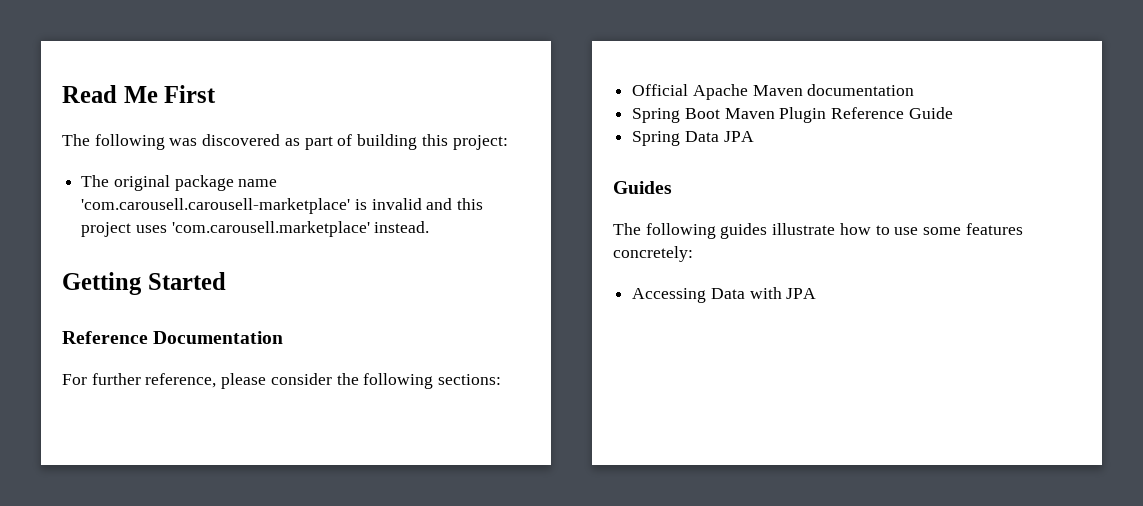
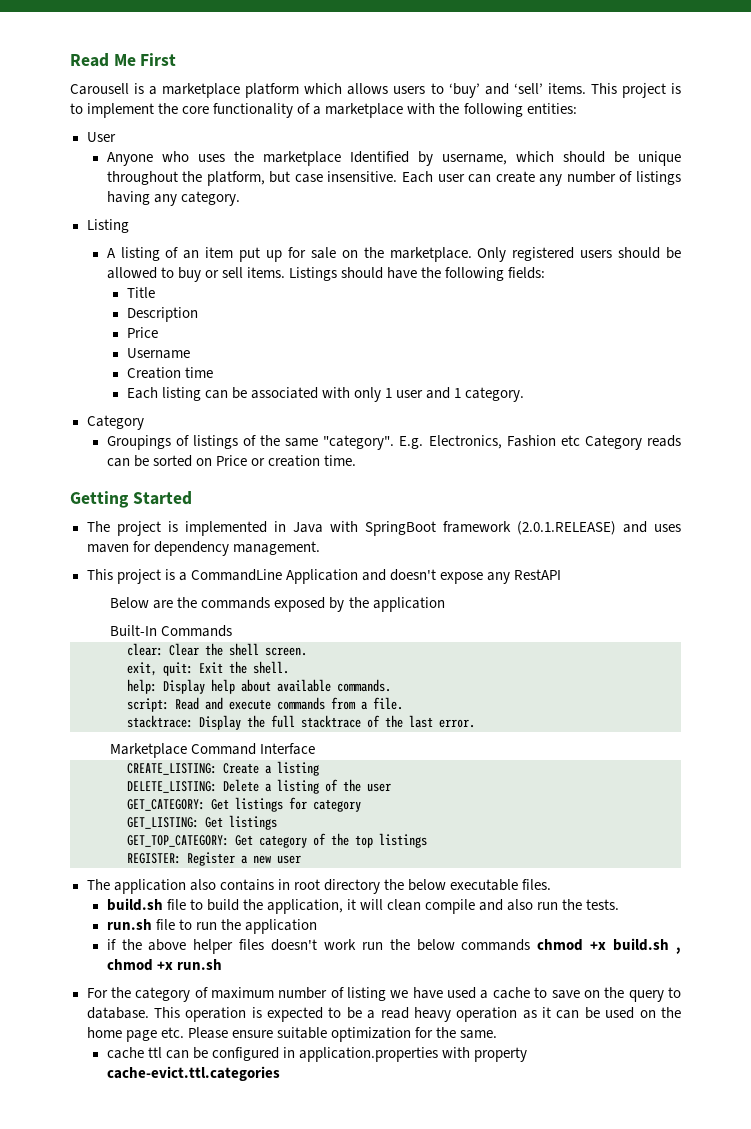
- The following was discovered as part of building this project:
- The original package name 'com.carousell.carousell-marketplace' is invalid and this project uses 'com.carousell.marketplace' instead.
+ Carousell is a marketplace platform which allows users to ‘buy’ and ‘sell’ items. This project is to implement the core functionality of a marketplace with the following entities:
+ User
+ Anyone who uses the marketplace Identified by username, which should be unique throughout the platform, but case insensitive. Each user can create any number of listings having any category.
+ Listing
+ A listing of an item put up for sale on the marketplace. Only registered users should be allowed to buy or sell items. Listings should have the following fields:
+ Title
+ Description
+ Price
+ Username
+ Creation time
+ Each listing can be associated with only 1 user and 1 category.
+ Category
+ Groupings of listings of the same "category". E.g. Electronics, Fashion etc Category reads can be sorted on Price or creation time.
  Getting Started
- Reference Documentation
- For further reference, please consider the following sections:
- Official Apache Maven documentation
- Spring Boot Maven Plugin Reference Guide
- Spring Data JPA
- Guides
- The following guides illustrate how to use some features concretely:
- Accessing Data with JPA
+ The project is implemented in Java with SpringBoot framework (2.0.1.RELEASE) and uses maven for dependency management.
+ This project is a CommandLine Application and doesn't expose any RestAPI
+ Below are the commands exposed by the application
+ Built-In Commands
+ clear: Clear the shell screen.
+ exit, quit: Exit the shell.
+ help: Display help about available commands.
+ script: Read and execute commands from a file.
+ stacktrace: Display the full stacktrace of the last error.
+ Marketplace Command Interface
+ CREATE_LISTING: Create a listing
+ DELETE_LISTING: Delete a listing of the user
+ GET_CATEGORY: Get listings for category
+ GET_LISTING: Get listings
+ GET_TOP_CATEGORY: Get category of the top listings
+ REGISTER: Register a new user
+ The application also contains in root directory the below executable files.
+ build.sh file to build the application, it will clean compile and also run the tests.
+ run.sh file to run the application
+ if the above helper files doesn't work run the below commands chmod +x build.sh , chmod +x run.sh
+ For the category of maximum number of listing we have used a cache to save on the query to database. This operation is expected to be a read heavy operation as it can be used on the home page etc. Please ensure suitable optimization for the same.
+ cache ttl can be configured in application.properties with property cache-evict.ttl.categories

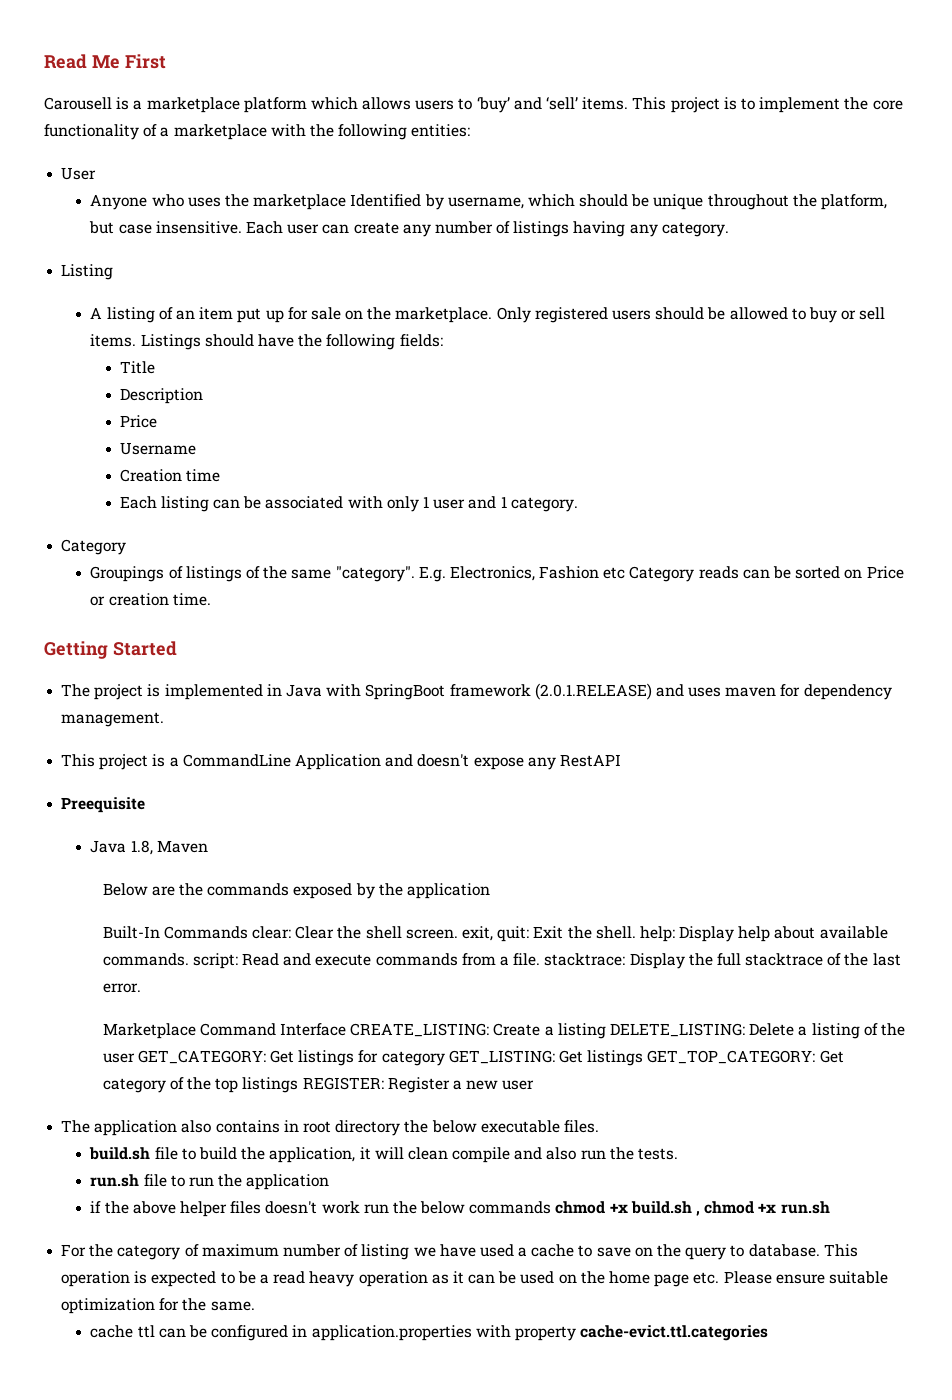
+ Preequisite
+ Java 1.8, Maven
- Built-In Commands
- clear: Clear the shell screen.
- exit, quit: Exit the shell.
- help: Display help about available commands.
- script: Read and execute commands from a file.
- stacktrace: Display the full stacktrace of the last error.
+ Built-In Commands clear: Clear the shell screen. exit, quit: Exit the shell. help: Display help about available commands. script: Read and execute commands from a file. stacktrace: Display the full stacktrace of the last error.
- Marketplace Command Interface
- CREATE_LISTING: Create a listing
- DELETE_LISTING: Delete a listing of the user
- GET_CATEGORY: Get listings for category
- GET_LISTING: Get listings
- GET_TOP_CATEGORY: Get category of the top listings
- REGISTER: Register a new user
+ Marketplace Command Interface CREATE_LISTING: Create a listing DELETE_LISTING: Delete a listing of the user GET_CATEGORY: Get listings for category GET_LISTING: Get listings GET_TOP_CATEGORY: Get category of the top listings REGISTER: Register a new user

